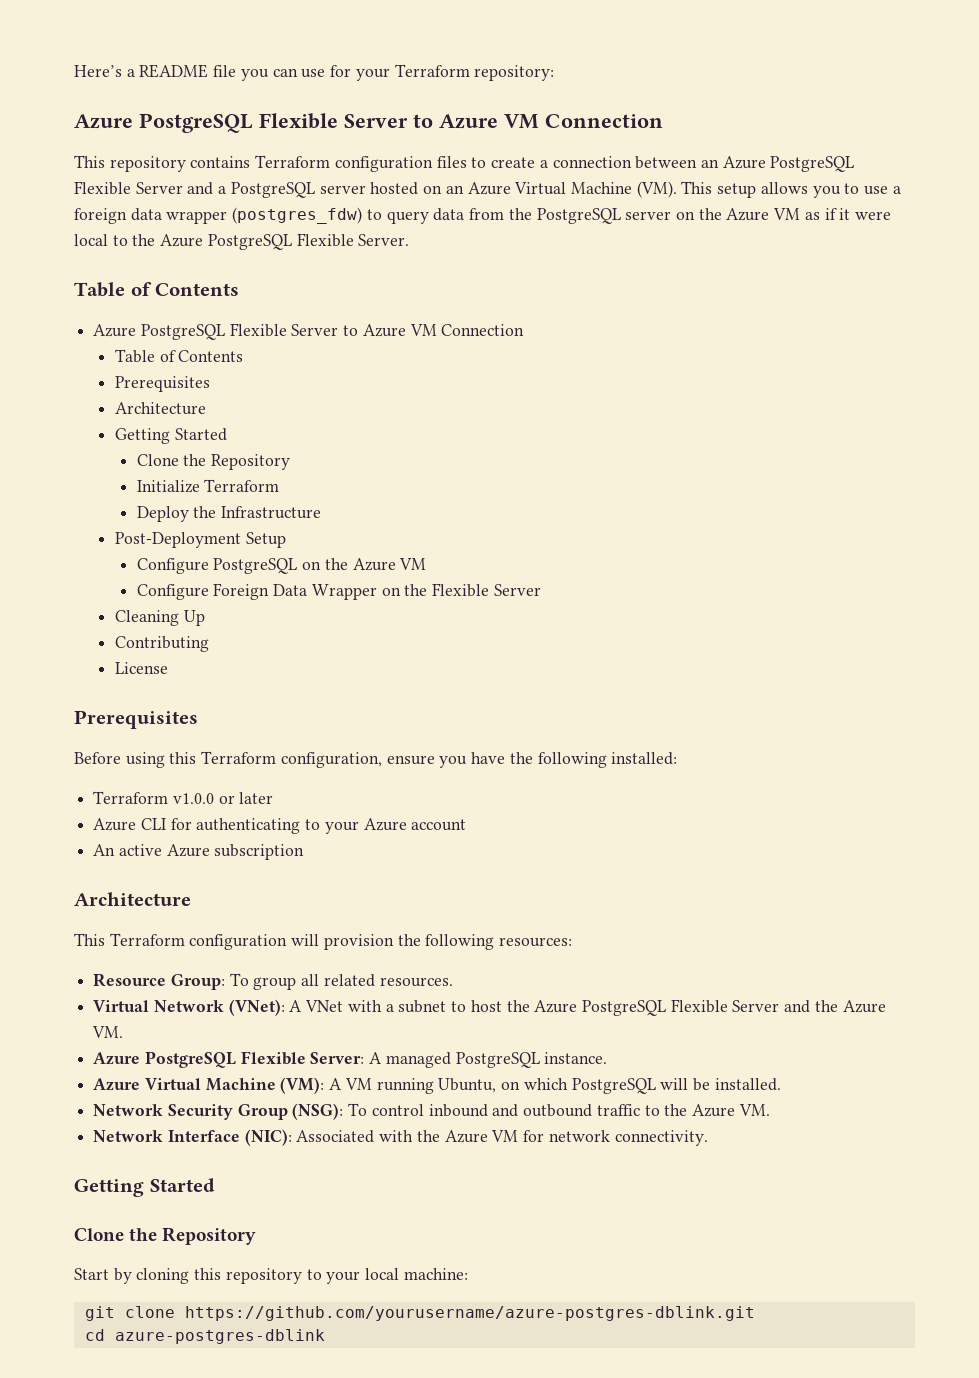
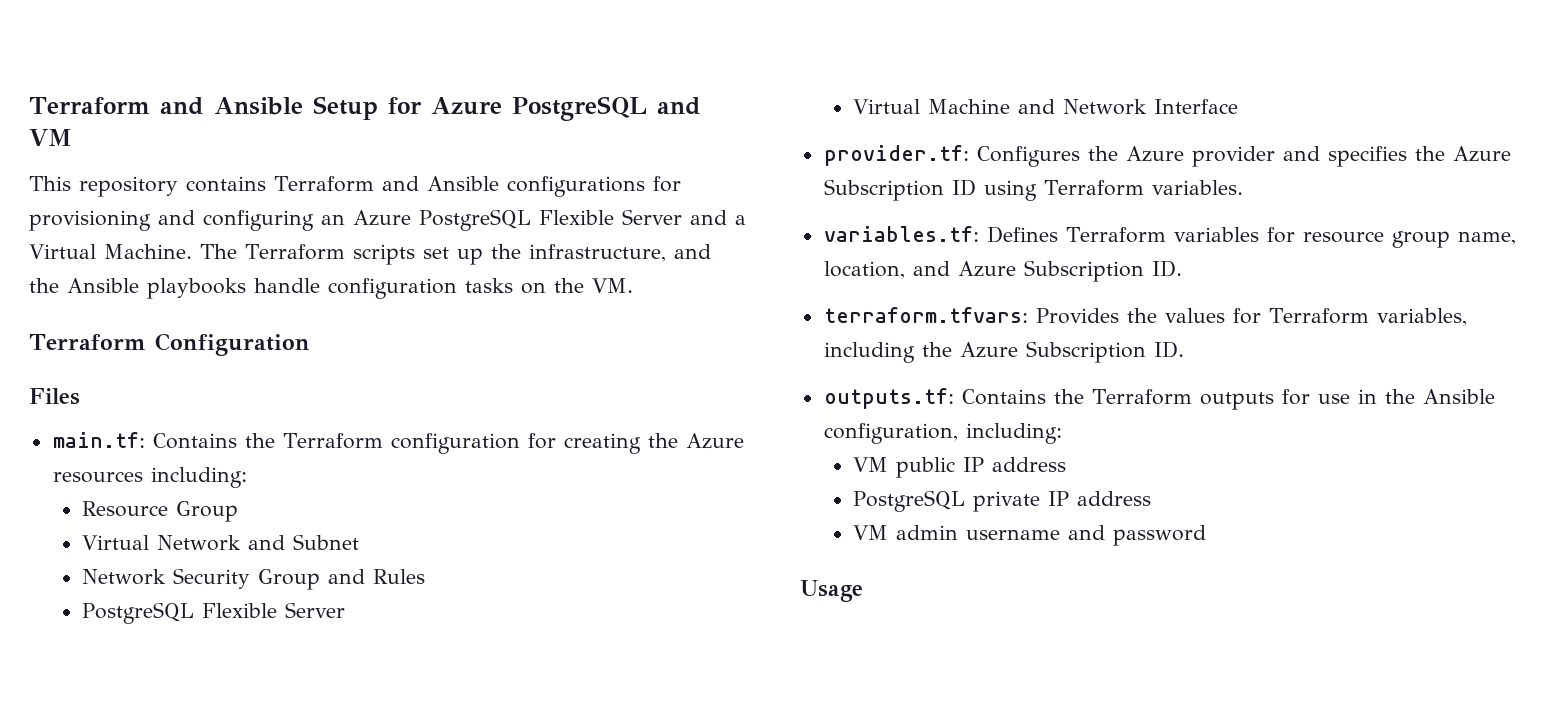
- Here’s a README file you can use for your Terraform repository:
- Azure PostgreSQL Flexible Server to Azure VM Connection
+ Terraform and Ansible Setup for Azure PostgreSQL and VM
- This repository contains Terraform configuration files to create a connection between an Azure PostgreSQL Flexible Server and a PostgreSQL server hosted on an Azure Virtual Machine (VM). This setup allows you to use a foreign data wrapper (postgres_fdw) to query data from the PostgreSQL server on the Azure VM as if it were local to the Azure PostgreSQL Flexible Server.
- Table of Contents
- Azure PostgreSQL Flexible Server to Azure VM Connection
- Table of Contents
- Prerequisites
- Architecture
- Getting Started
- Clone the Repository
- Initialize Terraform
- Deploy the Infrastructure
- Post-Deployment Setup
- Configure PostgreSQL on the Azure VM
- Configure Foreign Data Wrapper on the Flexible Server
- Cleaning Up
- Contributing
- License
- Prerequisites
- Before using this Terraform configuration, ensure you have the following installed:
- Terraform v1.0.0 or later
- Azure CLI for authenticating to your Azure account
- An active Azure subscription
- Architecture
- This Terraform configuration will provision the following resources:
- Resource Group: To group all related resources.
- Virtual Network (VNet): A VNet with a subnet to host the Azure PostgreSQL Flexible Server and the Azure VM.
- Azure PostgreSQL Flexible Server: A managed PostgreSQL instance.
- Azure Virtual Machine (VM): A VM running Ubuntu, on which PostgreSQL will be installed.
- Network Security Group (NSG): To control inbound and outbound traffic to the Azure VM.
- Network Interface (NIC): Associated with the Azure VM for network connectivity.
- Getting Started
- Clone the Repository
- Start by cloning this repository to your local machine:
- git clone https://github.com/yourusername/azure-postgres-dblink.git
- cd azure-postgres-dblink
+ This repository contains Terraform and Ansible configurations for provisioning and configuring an Azure PostgreSQL Flexible Server and a Virtual Machine. The Terraform scripts set up the infrastructure, and the Ansible playbooks handle configuration tasks on the VM.
+ Terraform Configuration
+ Files
+ main.tf: Contains the Terraform configuration for creating the Azure resources including:
+ Resource Group
+ Virtual Network and Subnet
+ Network Security Group and Rules
+ PostgreSQL Flexible Server
+ Virtual Machine and Network Interface
+ provider.tf: Configures the Azure provider and specifies the Azure Subscription ID using Terraform variables.
+ variables.tf: Defines Terraform variables for resource group name, location, and Azure Subscription ID.
+ terraform.tfvars: Provides the values for Terraform variables, including the Azure Subscription ID.
+ outputs.tf: Contains the Terraform outputs for use in the Ansible configuration, including:
+ VM public IP address
+ PostgreSQL private IP address
+ VM admin username and password
+ Usage

